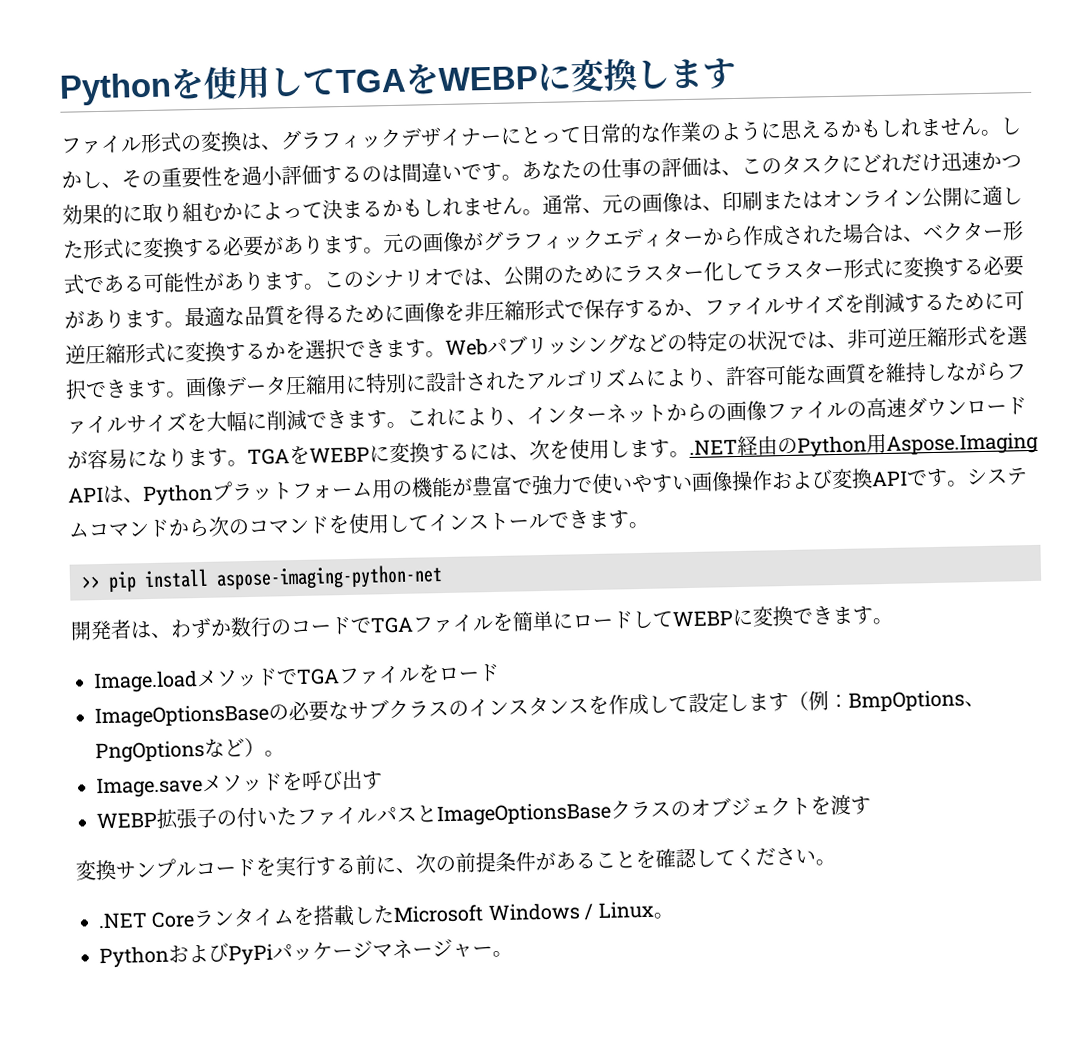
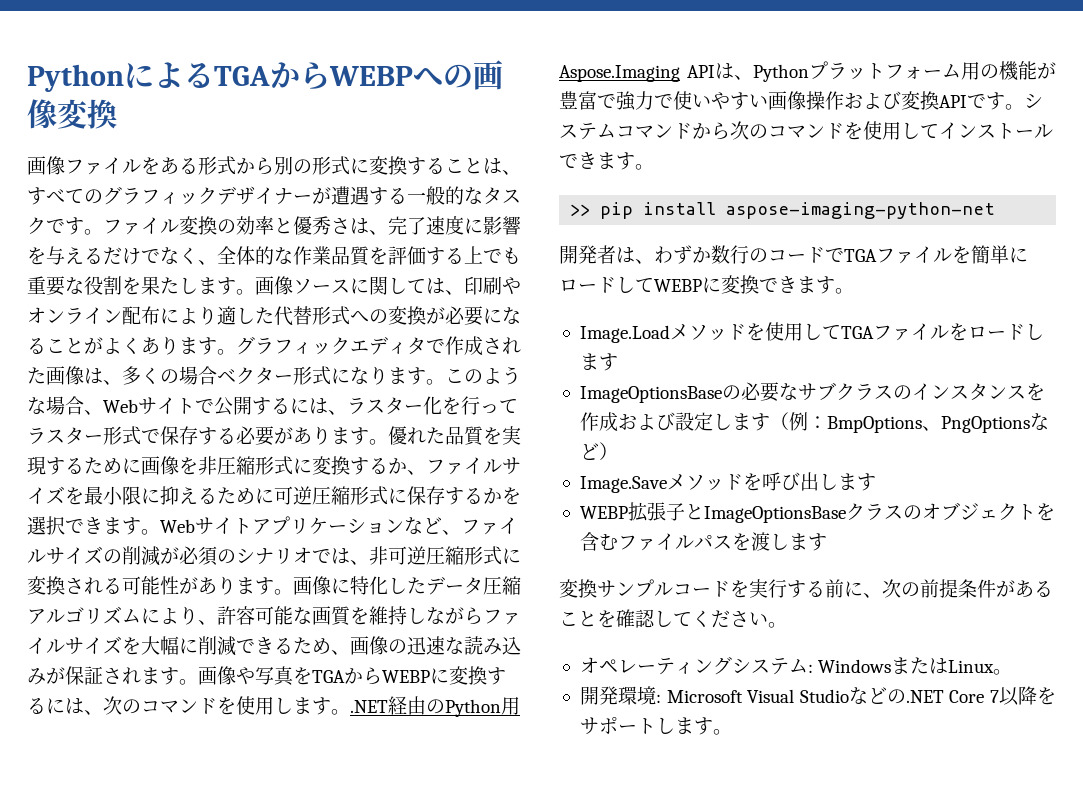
- Pythonを使用してTGAをWEBPに変換します
- ファイル形式の変換は、グラフィックデザイナーにとって日常的な作業のように思えるかもしれません。しかし、その重要性を過小評価するのは間違いです。あなたの仕事の評価は、このタスクにどれだけ迅速かつ効果的に取り組むかによって決まるかもしれません。通常、元の画像は、印刷またはオンライン公開に適した形式に変換する必要があります。元の画像がグラフィックエディターから作成された場合は、ベクター形式である可能性があります。このシナリオでは、公開のためにラスター化してラスター形式に変換する必要があります。最適な品質を得るために画像を非圧縮形式で保存するか、ファイルサイズを削減するために可逆圧縮形式に変換するかを選択できます。
+ PythonによるTGAからWEBPへの画像変換
+ 画像ファイルをある形式から別の形式に変換することは、すべてのグラフィックデザイナーが遭遇する一般的なタスクです。ファイル変換の効率と優秀さは、完了速度に影響を与えるだけでなく、全体的な作業品質を評価する上でも重要な役割を果たします。画像ソースに関しては、印刷やオンライン配布により適した代替形式への変換が必要になることがよくあります。グラフィックエディタで作成された画像は、多くの場合ベクター形式になります。このような場合、Webサイトで公開するには、ラスター化を行ってラスター形式で保存する必要があります。優れた品質を実現するために画像を非圧縮形式に変換するか、ファイルサイズを最小限に抑えるために可逆圧縮形式に保存するかを選択できます。
- Webパブリッシングなどの特定の状況では、非可逆圧縮形式を選択できます。画像データ圧縮用に特別に設計されたアルゴリズムにより、許容可能な画質を維持しながらファイルサイズを大幅に削減できます。これにより、インターネットからの画像ファイルの高速ダウンロードが容易になります。TGAをWEBPに変換するには、次を使用します。.NET経由のPython用Aspose.Imaging APIは、Pythonプラットフォーム用の機能が豊富で強力で使いやすい画像操作および変換APIです。
+ Webサイトアプリケーションなど、ファイルサイズの削減が必須のシナリオでは、非可逆圧縮形式に変換される可能性があります。画像に特化したデータ圧縮アルゴリズムにより、許容可能な画質を維持しながらファイルサイズを大幅に削減できるため、画像の迅速な読み込みが保証されます。画像や写真をTGAからWEBPに変換するには、次のコマンドを使用します。.NET経由のPython用Aspose.Imaging APIは、Pythonプラットフォーム用の機能が豊富で強力で使いやすい画像操作および変換APIです。
- Image.loadメソッドでTGAファイルをロード
+ Image.Loadメソッドを使用してTGAファイルをロードします
- ImageOptionsBaseの必要なサブクラスのインスタンスを作成して設定します（例：BmpOptions、PngOptionsなど）。
- Image.saveメソッドを呼び出す
+ ImageOptionsBaseの必要なサブクラスのインスタンスを作成および設定します（例：BmpOptions、PngOptionsなど）
+ Image.Saveメソッドを呼び出します
- WEBP拡張子の付いたファイルパスとImageOptionsBaseクラスのオブジェクトを渡す
+ WEBP拡張子とImageOptionsBaseクラスのオブジェクトを含むファイルパスを渡します
- .NET Coreランタイムを搭載したMicrosoft Windows / Linux。
- PythonおよびPyPiパッケージマネージャー。
+ オペレーティングシステム: WindowsまたはLinux。
+ 開発環境: Microsoft Visual Studioなどの.NET Core 7以降をサポートします。

